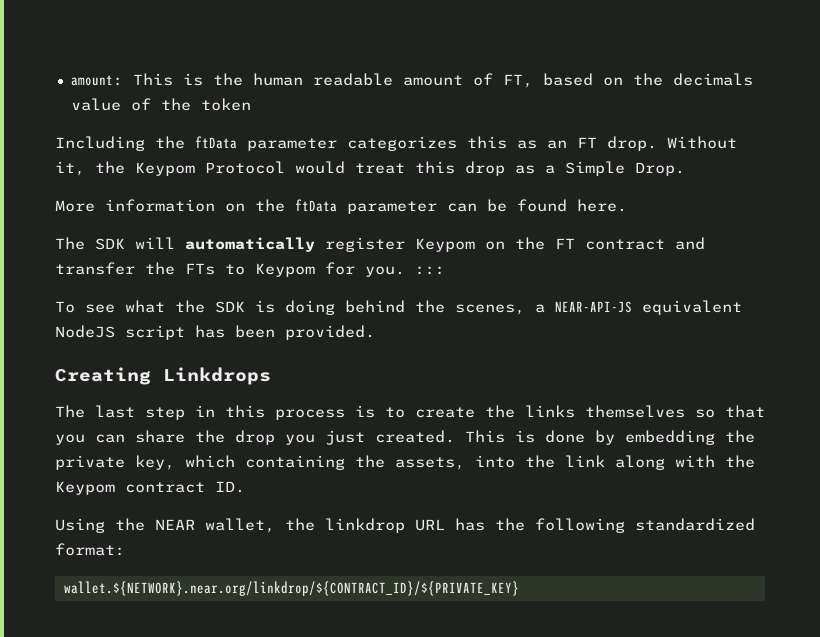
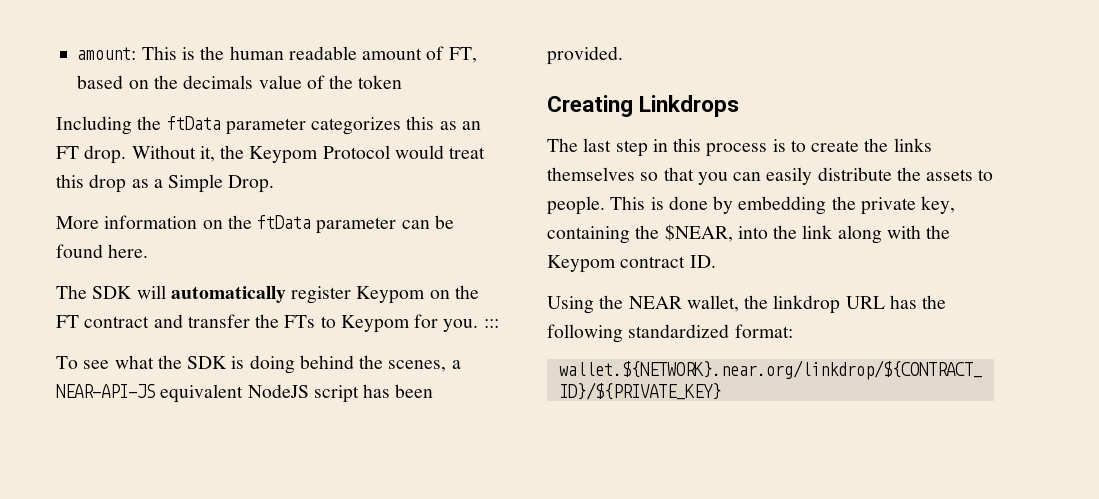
- The last step in this process is to create the links themselves so that you can share the drop you just created.
+ The last step in this process is to create the links themselves so that you can easily distribute the assets to people.
- This is done by embedding the private key, which containing the assets, into the link along with the Keypom contract ID.
+ This is done by embedding the private key, containing the $NEAR, into the link along with the Keypom contract ID.

